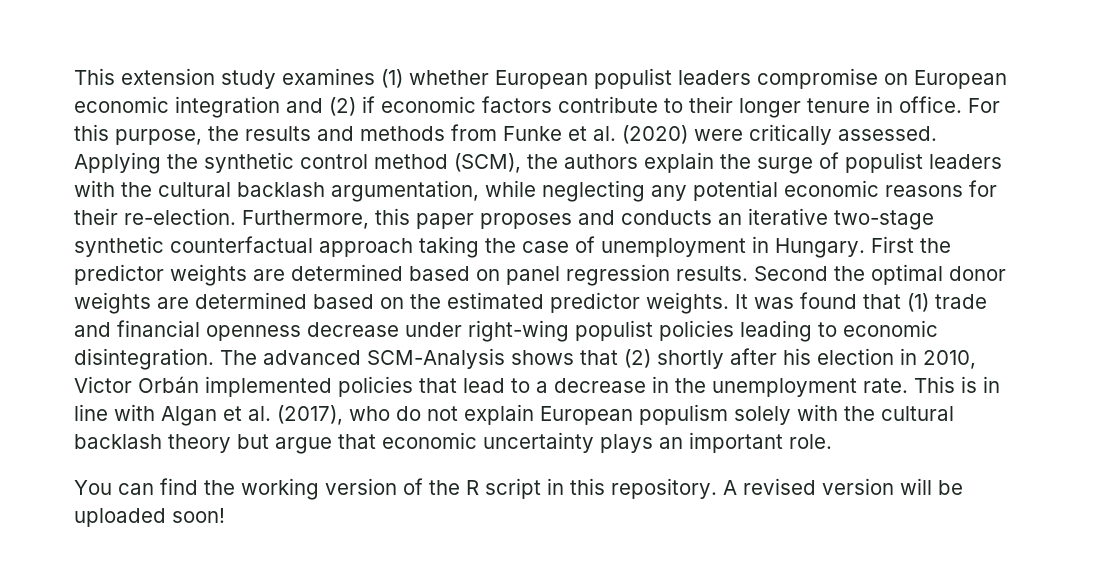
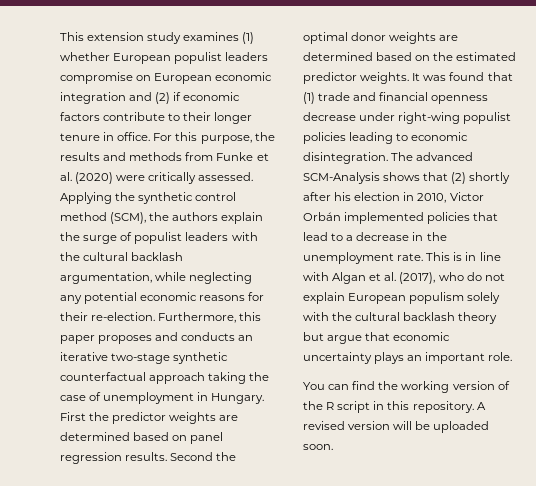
- A revised version will be uploaded soon!
+ A revised version will be uploaded soon.

